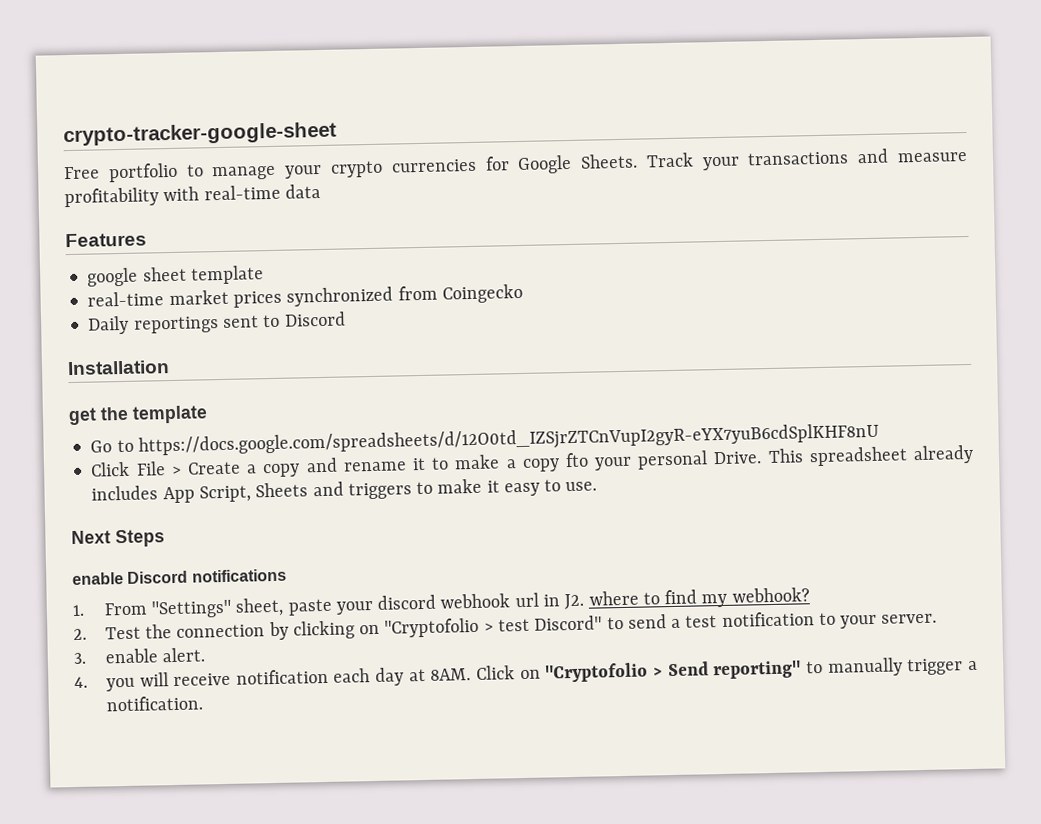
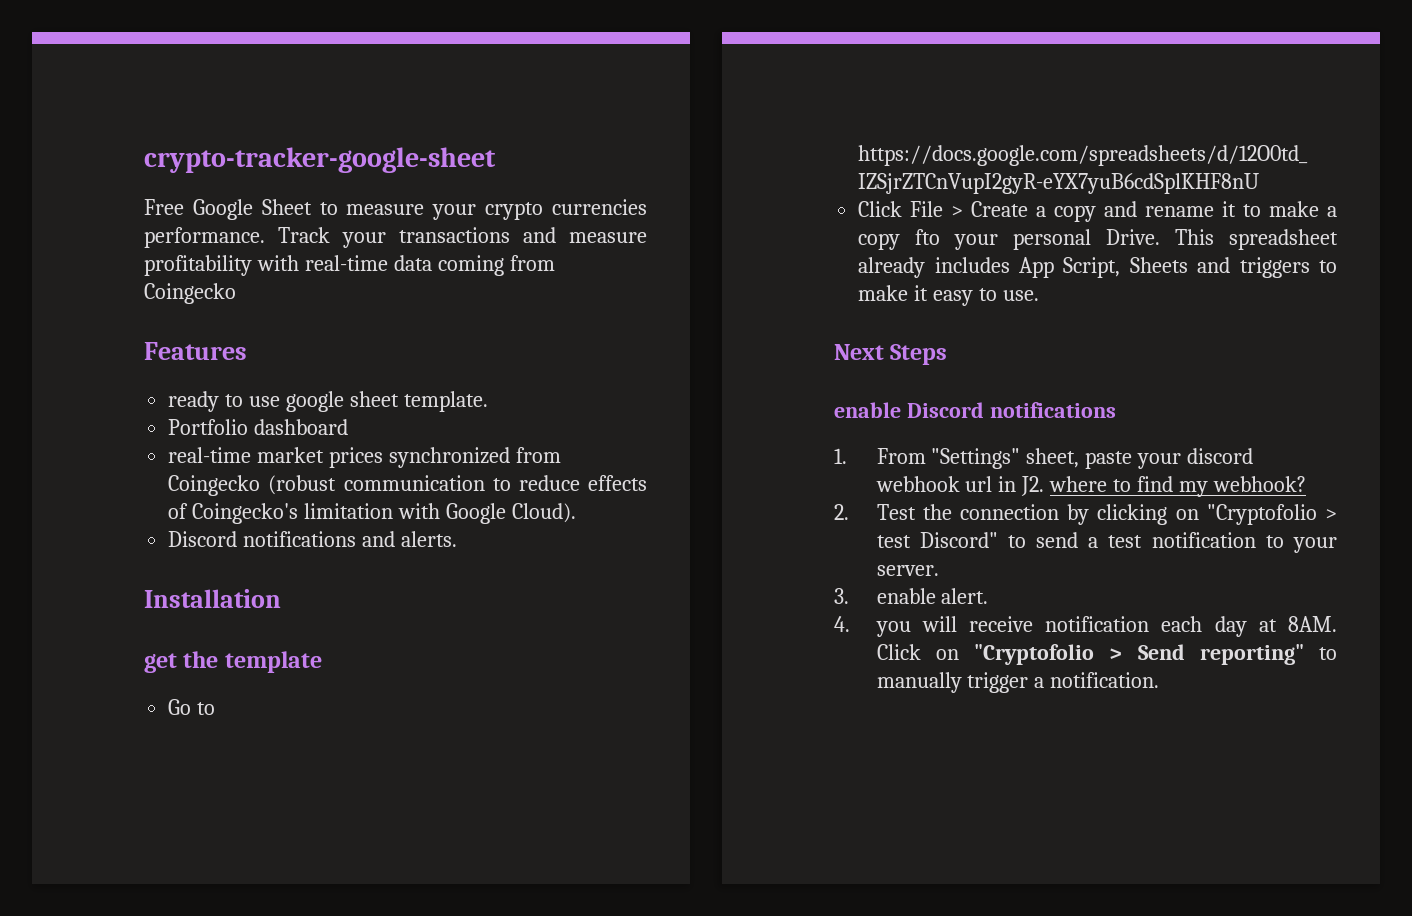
- Free portfolio to manage your crypto currencies for Google Sheets.
+ Free Google Sheet to measure your crypto currencies performance.
- Track your transactions and measure profitability with real-time data
+ Track your transactions and measure profitability with real-time data coming from Coingecko
  Features
- google sheet template
+ ready to use google sheet template.
+ Portfolio dashboard
- real-time market prices synchronized from Coingecko
- Daily reportings sent to Discord
+ real-time market prices synchronized from Coingecko (robust communication to reduce effects of Coingecko's limitation with Google Cloud).
+ Discord notifications and alerts.

